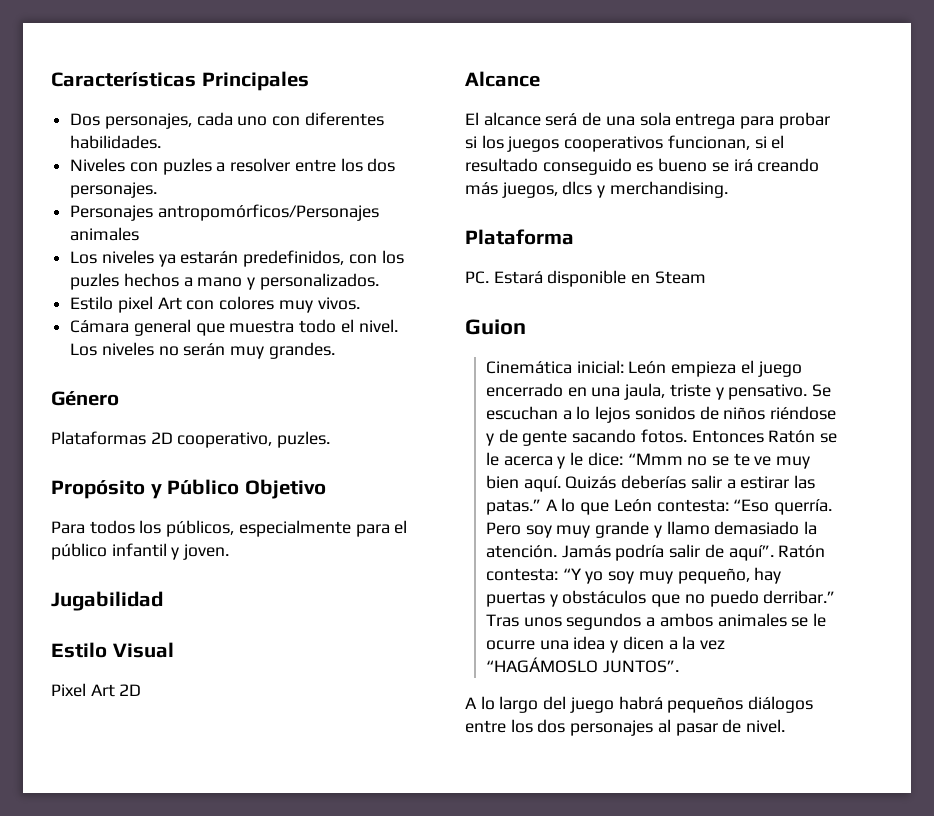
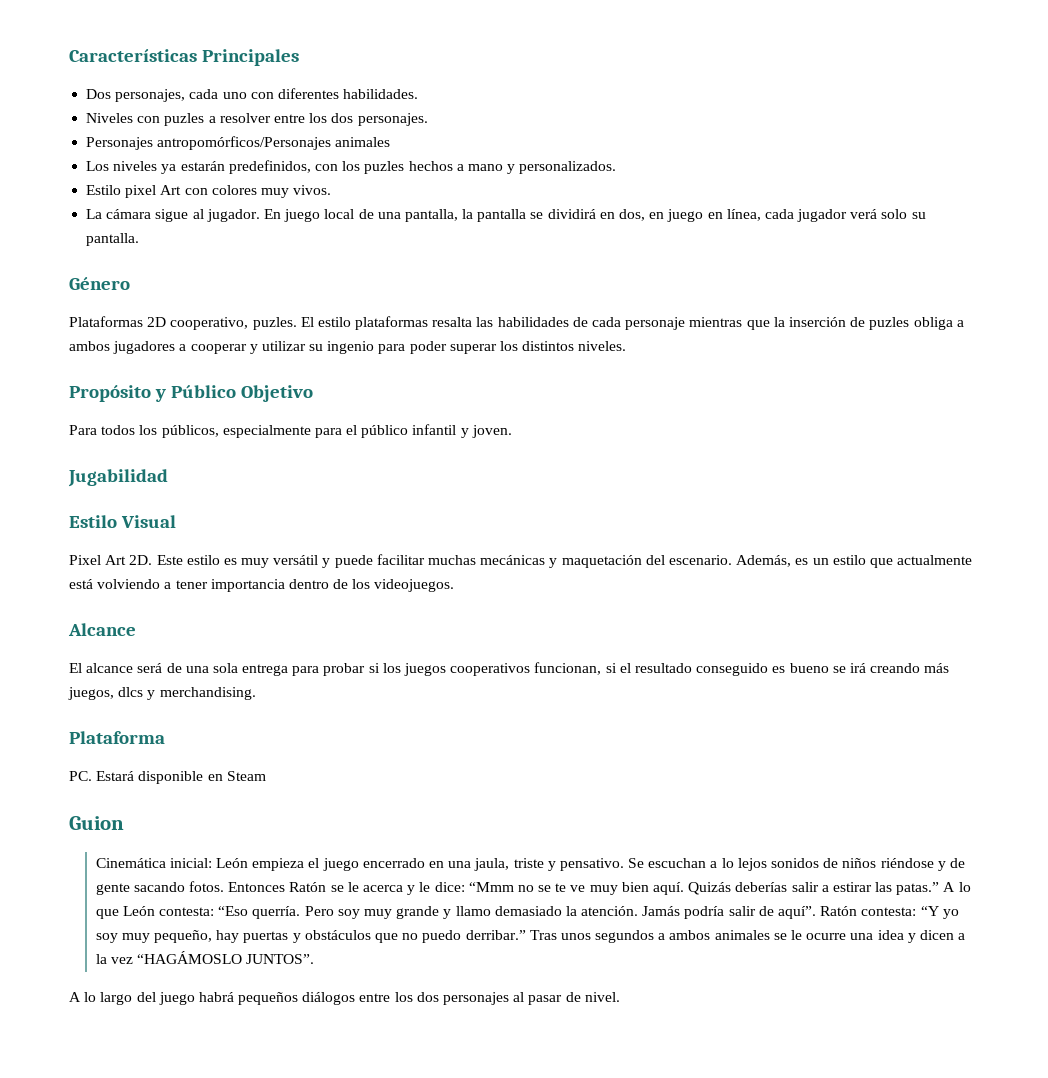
- Cámara general que muestra todo el nivel. Los niveles no serán muy grandes.
+ La cámara sigue al jugador. En juego local de una pantalla, la pantalla se dividirá en dos, en juego en línea, cada jugador verá solo su pantalla.
+ El estilo plataformas resalta las habilidades de cada personaje mientras que la inserción de puzles obliga a ambos jugadores a cooperar y utilizar su ingenio para poder superar los distintos niveles.
- Pixel Art 2D
+ Pixel Art 2D. Este estilo es muy versátil y puede facilitar muchas mecánicas y maquetación del escenario. Además, es un estilo que actualmente está volviendo a tener importancia dentro de los videojuegos.

